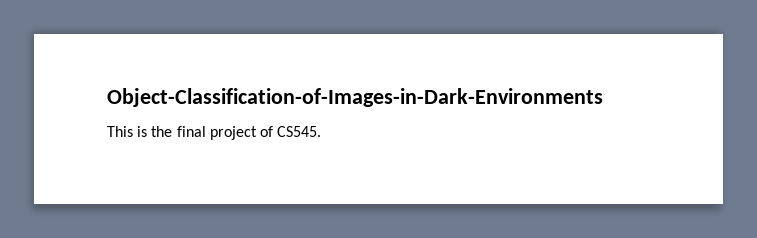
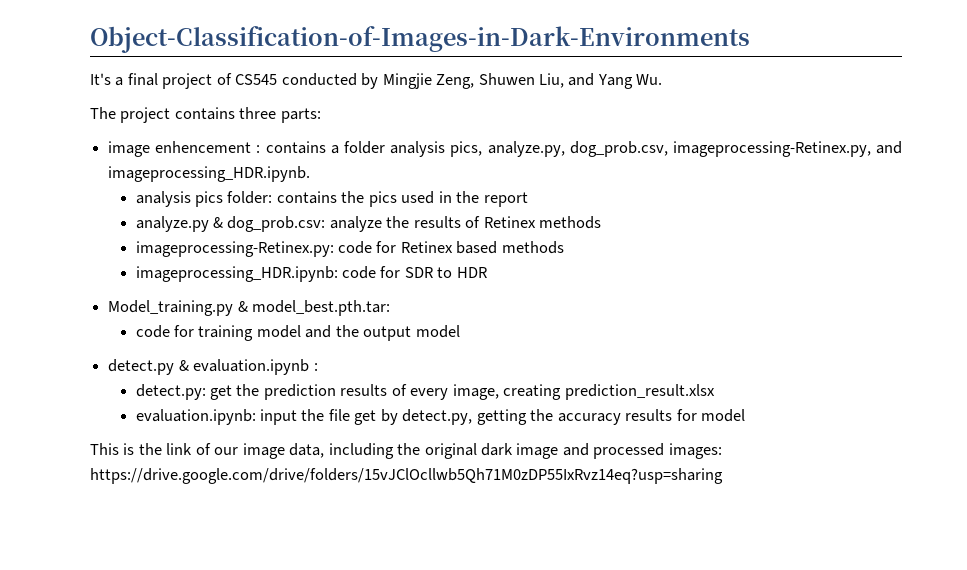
- This is the final project of CS545.
+ It's a final project of CS545 conducted by Mingjie Zeng, Shuwen Liu, and Yang Wu.
+ The project contains three parts:
+ image enhencement : contains a folder analysis pics, analyze.py, dog_prob.csv, imageprocessing-Retinex.py, and imageprocessing_HDR.ipynb.
+ analysis pics folder: contains the pics used in the report
+ analyze.py & dog_prob.csv: analyze the results of Retinex methods
+ imageprocessing-Retinex.py: code for Retinex based methods
+ imageprocessing_HDR.ipynb: code for SDR to HDR
+ Model_training.py & model_best.pth.tar:
+ code for training model and the output model
+ detect.py & evaluation.ipynb :
+ detect.py: get the prediction results of every image, creating prediction_result.xlsx
+ evaluation.ipynb: input the file get by detect.py, getting the accuracy results for model
+ This is the link of our image data, including the original dark image and processed images: https://drive.google.com/drive/folders/15vJClOcllwb5Qh71M0zDP55IxRvz14eq?usp=sharing

